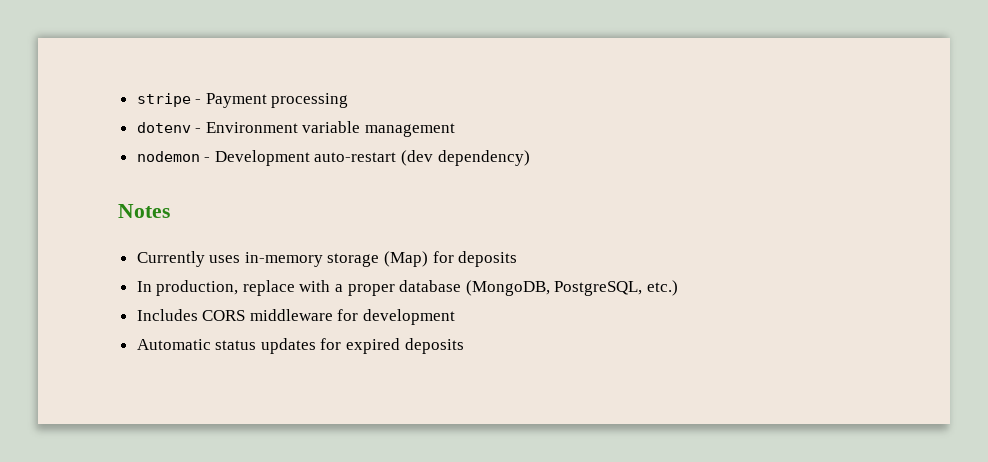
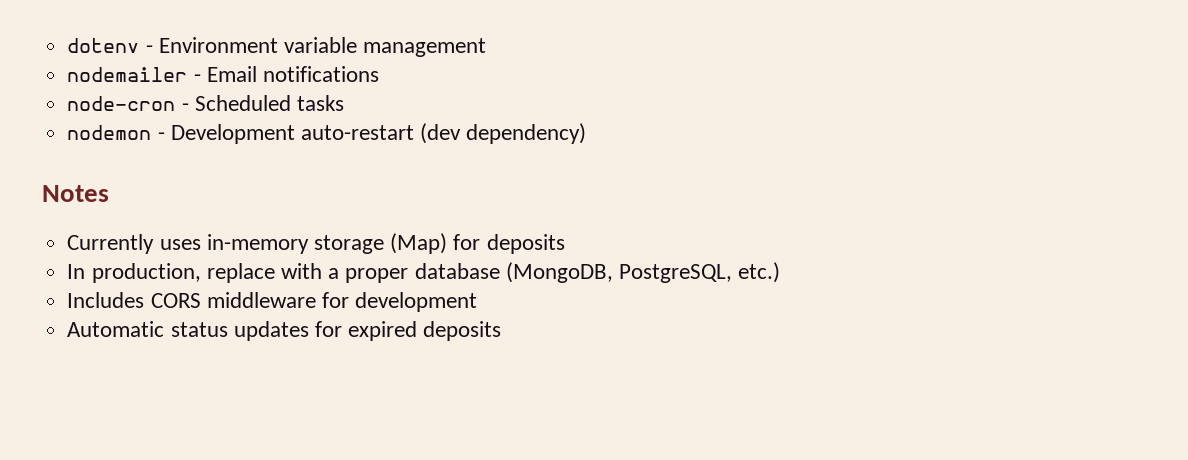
- stripe - Payment processing
+ nodemailer - Email notifications
+ node-cron - Scheduled tasks

